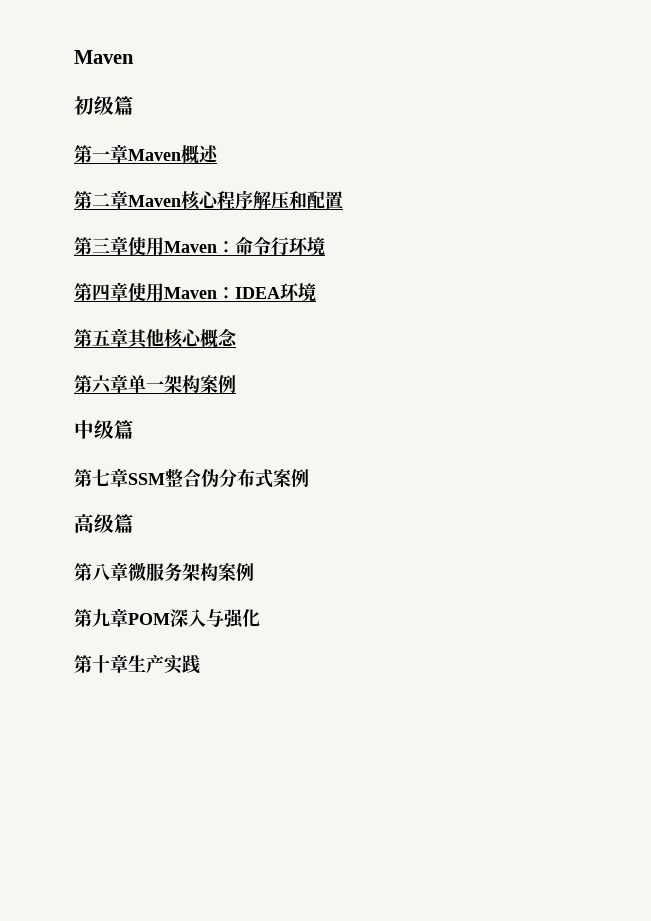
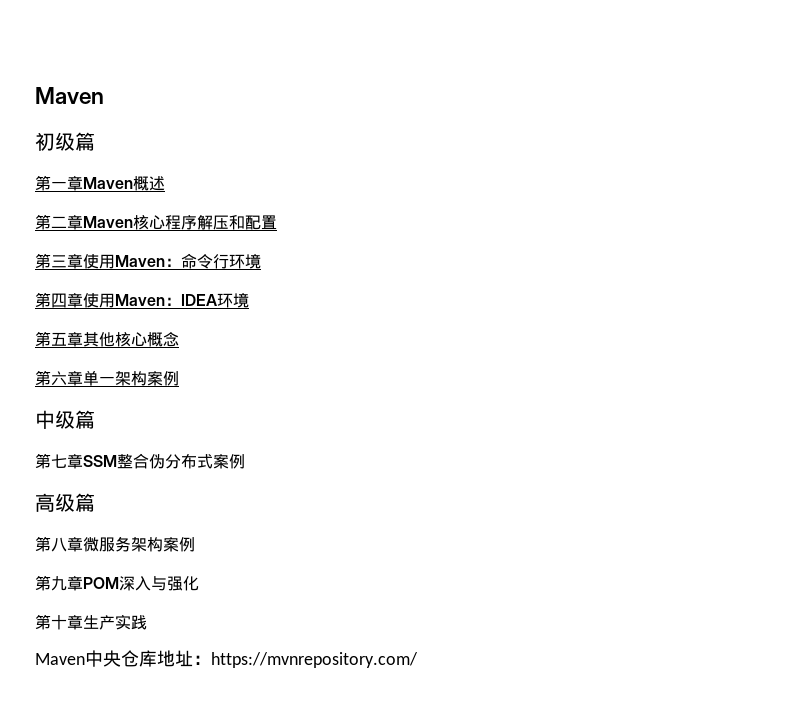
+ Maven中央仓库地址：https://mvnrepository.com/

